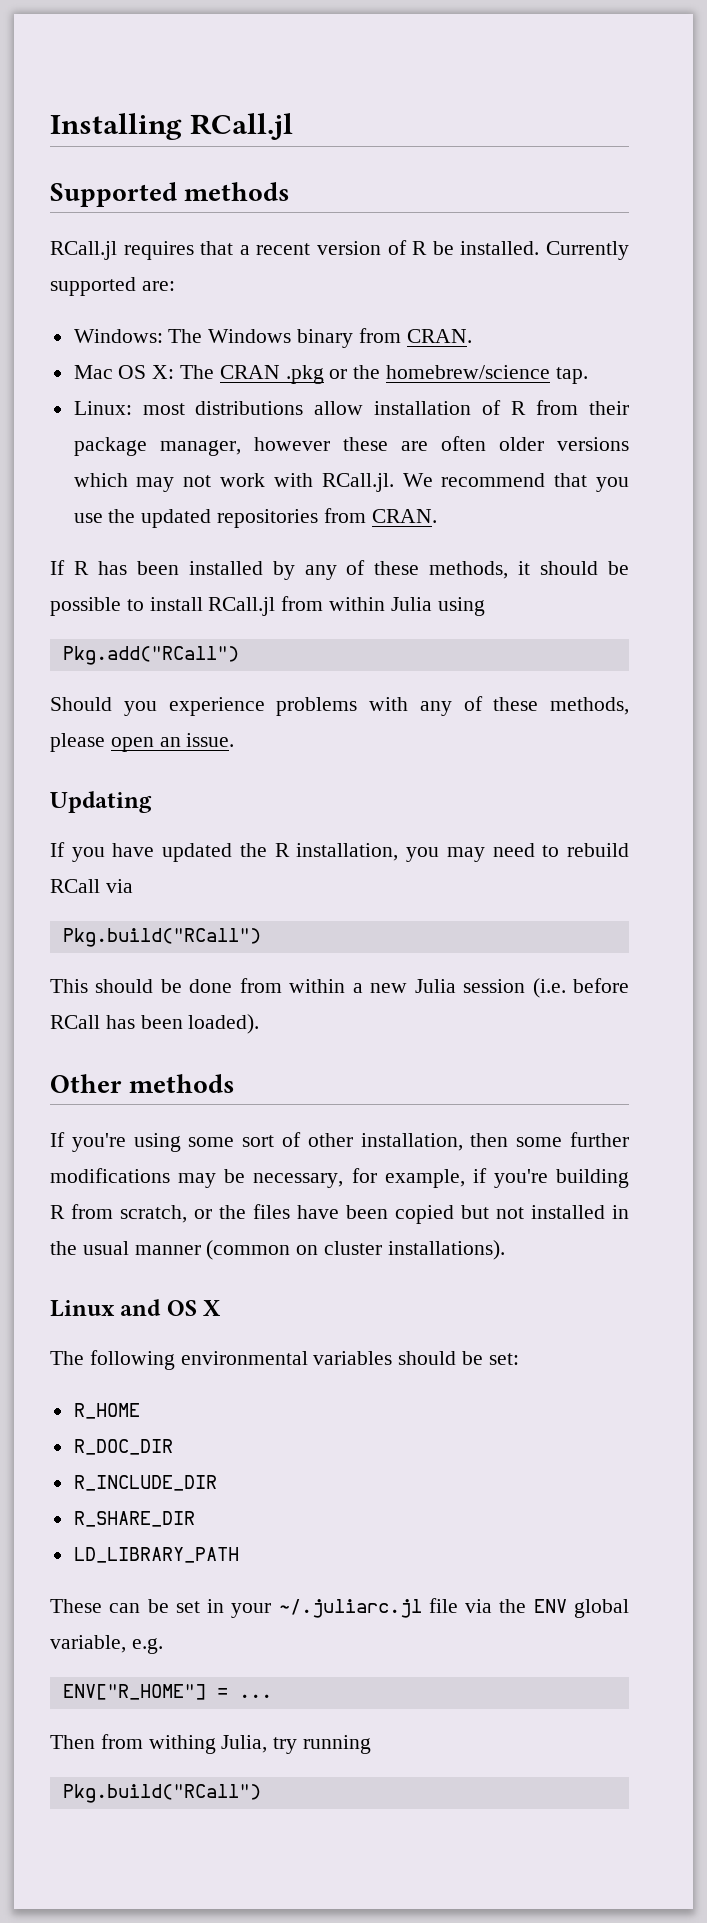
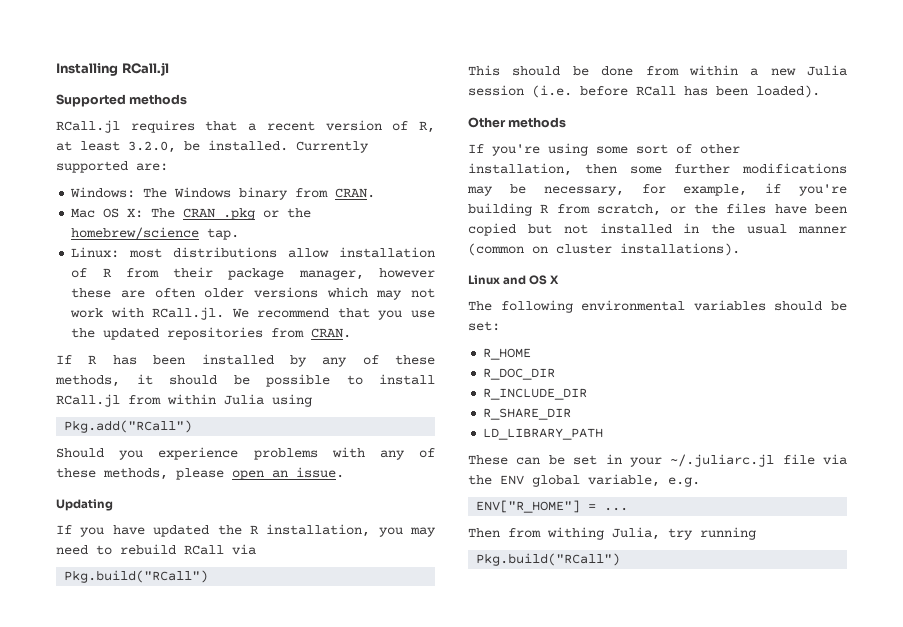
- RCall.jl requires that a recent version of R be installed.
+ RCall.jl requires that a recent version of R, at least 3.2.0, be installed.

